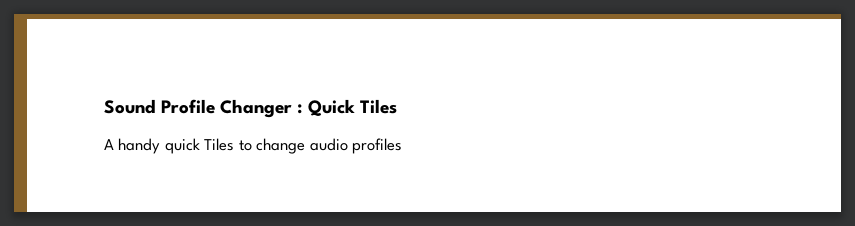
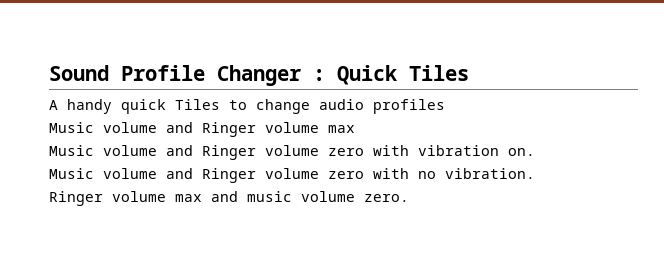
+ Music volume and Ringer volume max
+ Music volume and Ringer volume zero with vibration on.
+ Music volume and Ringer volume zero with no vibration.
+ Ringer volume max and music volume zero.

